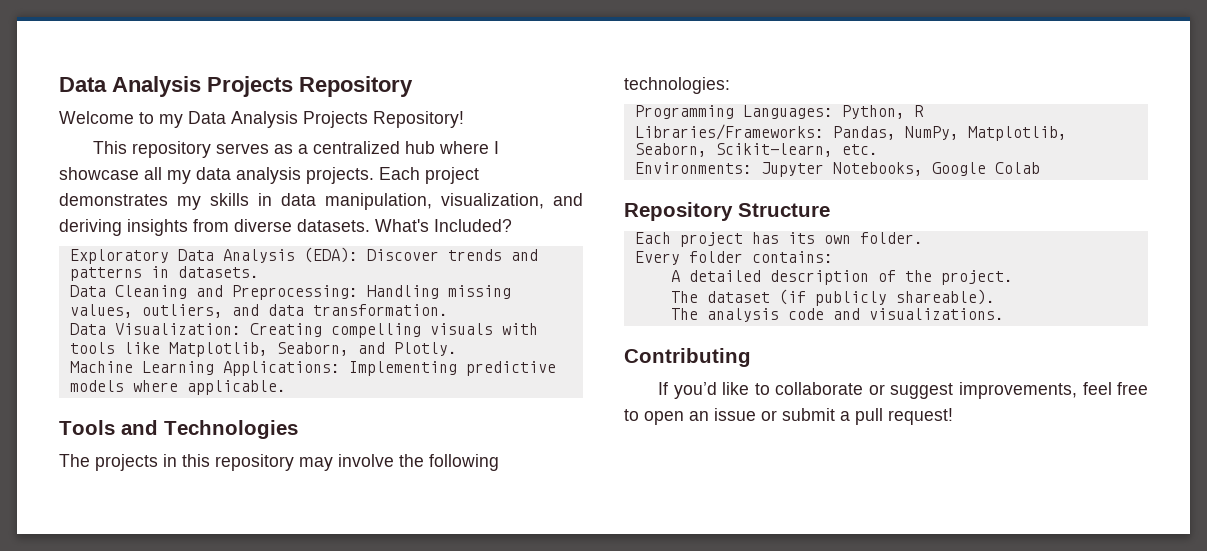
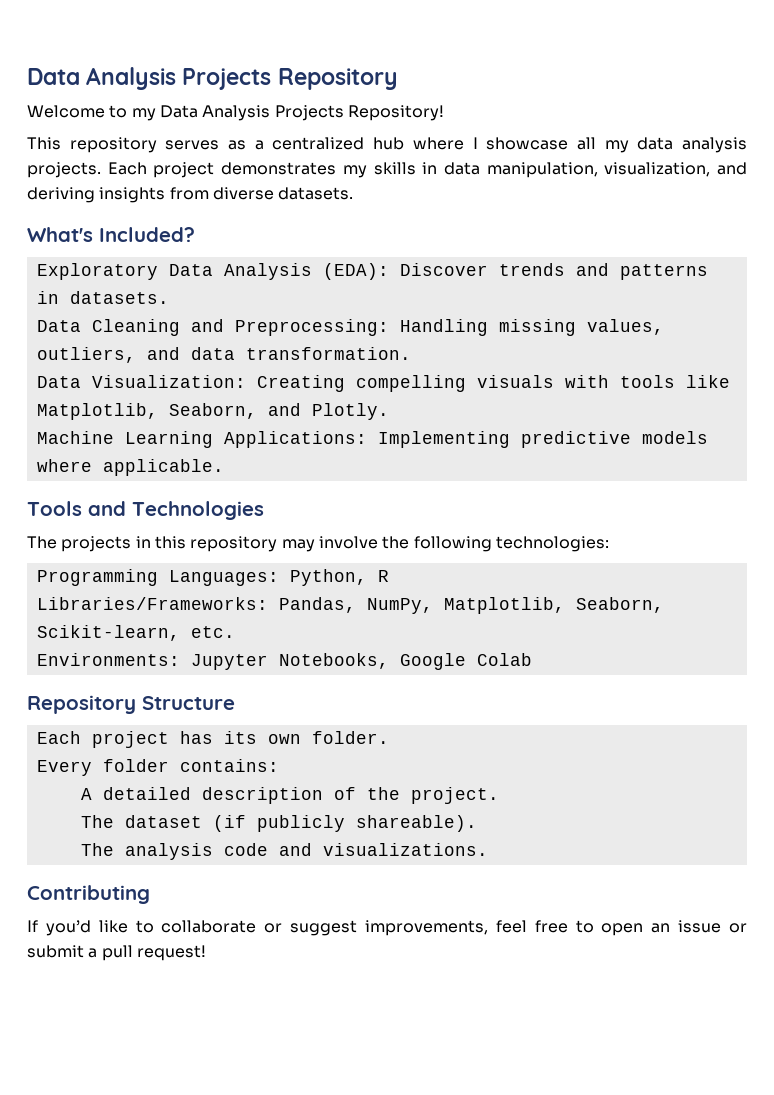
- Each project demonstrates my skills in data manipulation, visualization, and deriving insights from diverse datasets. What's Included?
+ Each project demonstrates my skills in data manipulation, visualization, and deriving insights from diverse datasets.
+ What's Included?

